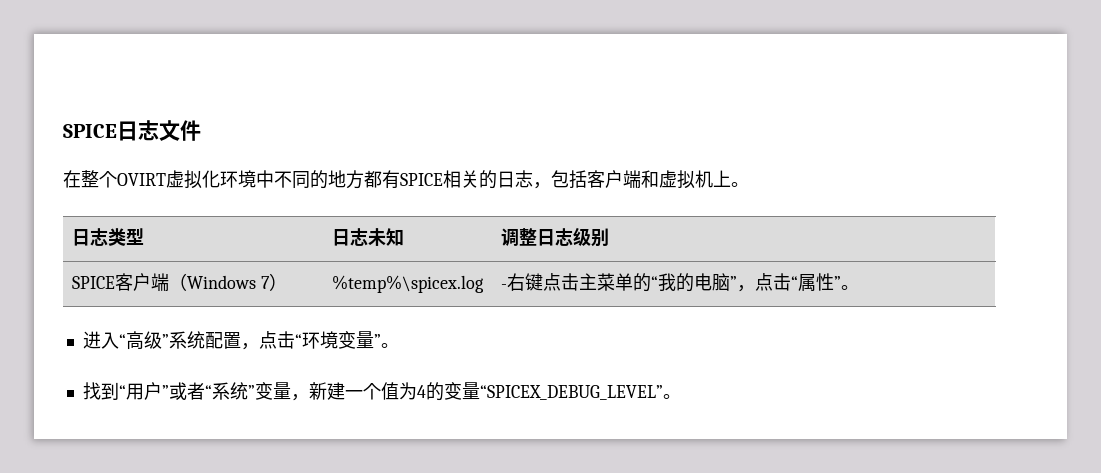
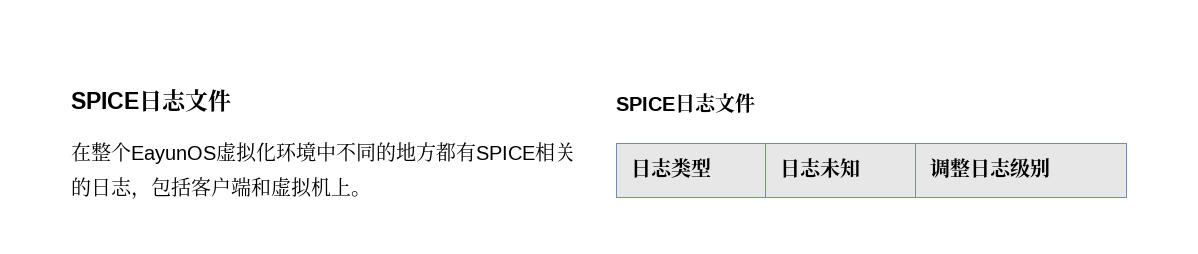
- 在整个OVIRT虚拟化环境中不同的地方都有SPICE相关的日志，包括客户端和虚拟机上。
+ 在整个EayunOS虚拟化环境中不同的地方都有SPICE相关的日志，包括客户端和虚拟机上。
+ SPICE日志文件
- SPICE客户端（Windows 7） | %temp%\spicex.log | -右键点击主菜单的“我的电脑”，点击“属性”。
- 进入“高级”系统配置，点击“环境变量”。
- 找到“用户”或者“系统”变量，新建一个值为4的变量“SPICEX_DEBUG_LEVEL”。

